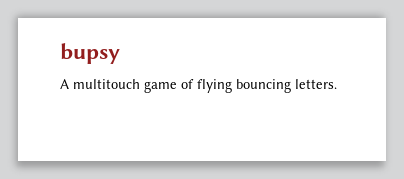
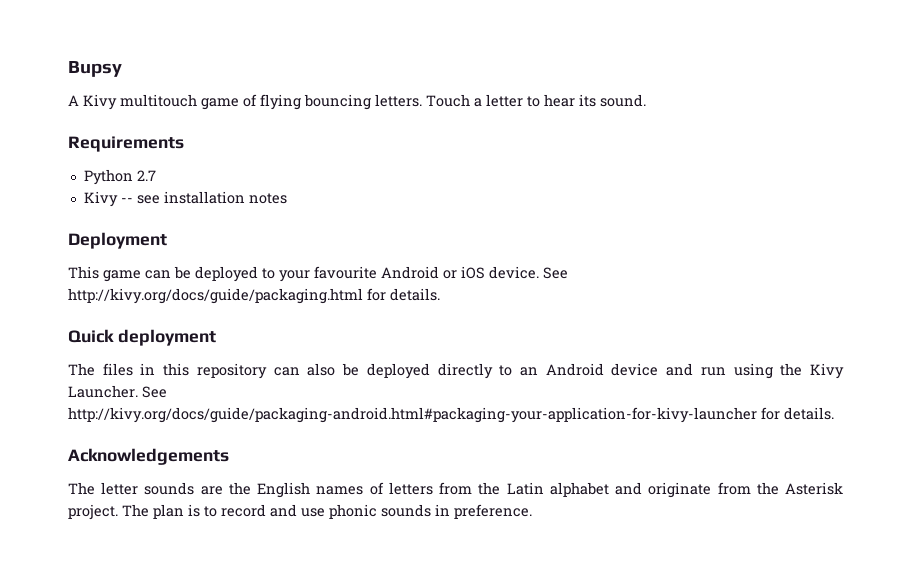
- bupsy
+ Bupsy
- A multitouch game of flying bouncing letters.
+ A Kivy multitouch game of flying bouncing letters.
+ Touch a letter to hear its sound.
+ Requirements
+ Python 2.7
+ Kivy -- see installation notes
+ Deployment
+ This game can be deployed to your favourite Android or iOS device. See http://kivy.org/docs/guide/packaging.html for details.
+ Quick deployment
+ The files in this repository can also be deployed directly to an Android device and run using the Kivy Launcher. See http://kivy.org/docs/guide/packaging-android.html#packaging-your-application-for-kivy-launcher for details.
+ Acknowledgements
+ The letter sounds are the English names of letters from the Latin alphabet and originate from the Asterisk project. The plan is to record and use phonic sounds in preference.

